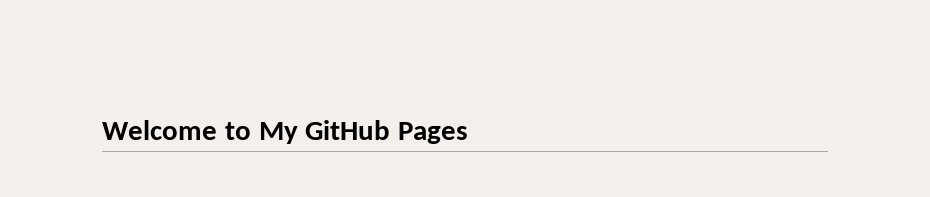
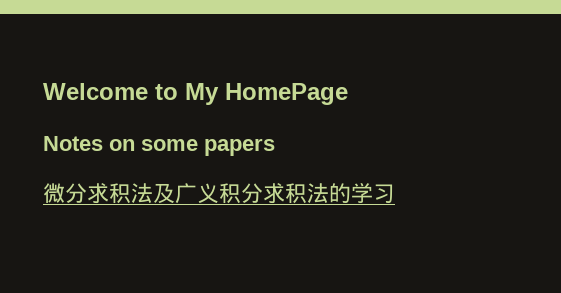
- Welcome to My GitHub Pages
+ Welcome to My HomePage
+ Notes on some papers
+ 微分求积法及广义积分求积法的学习

